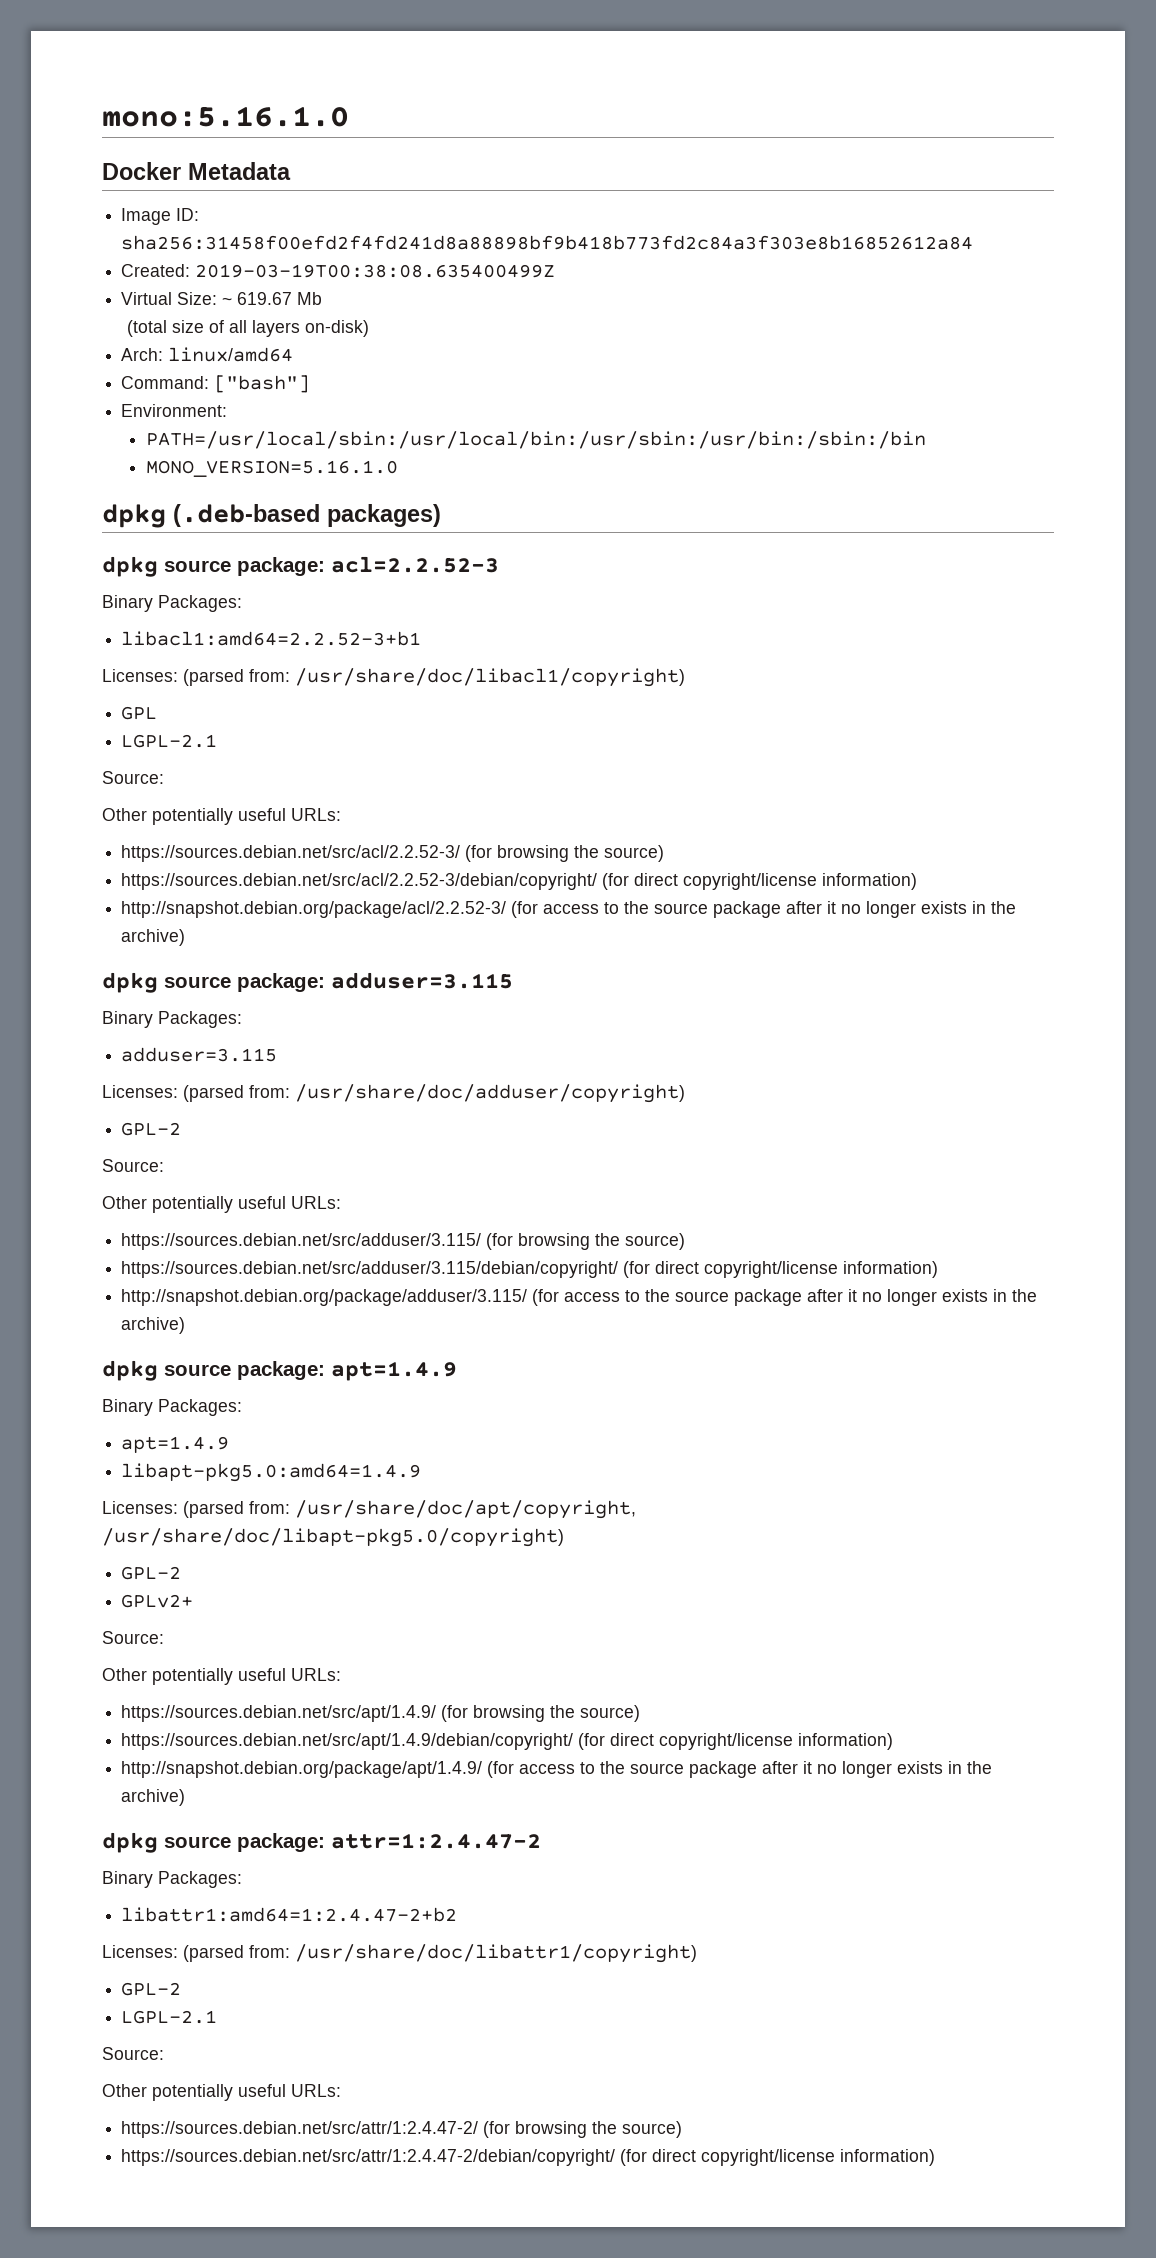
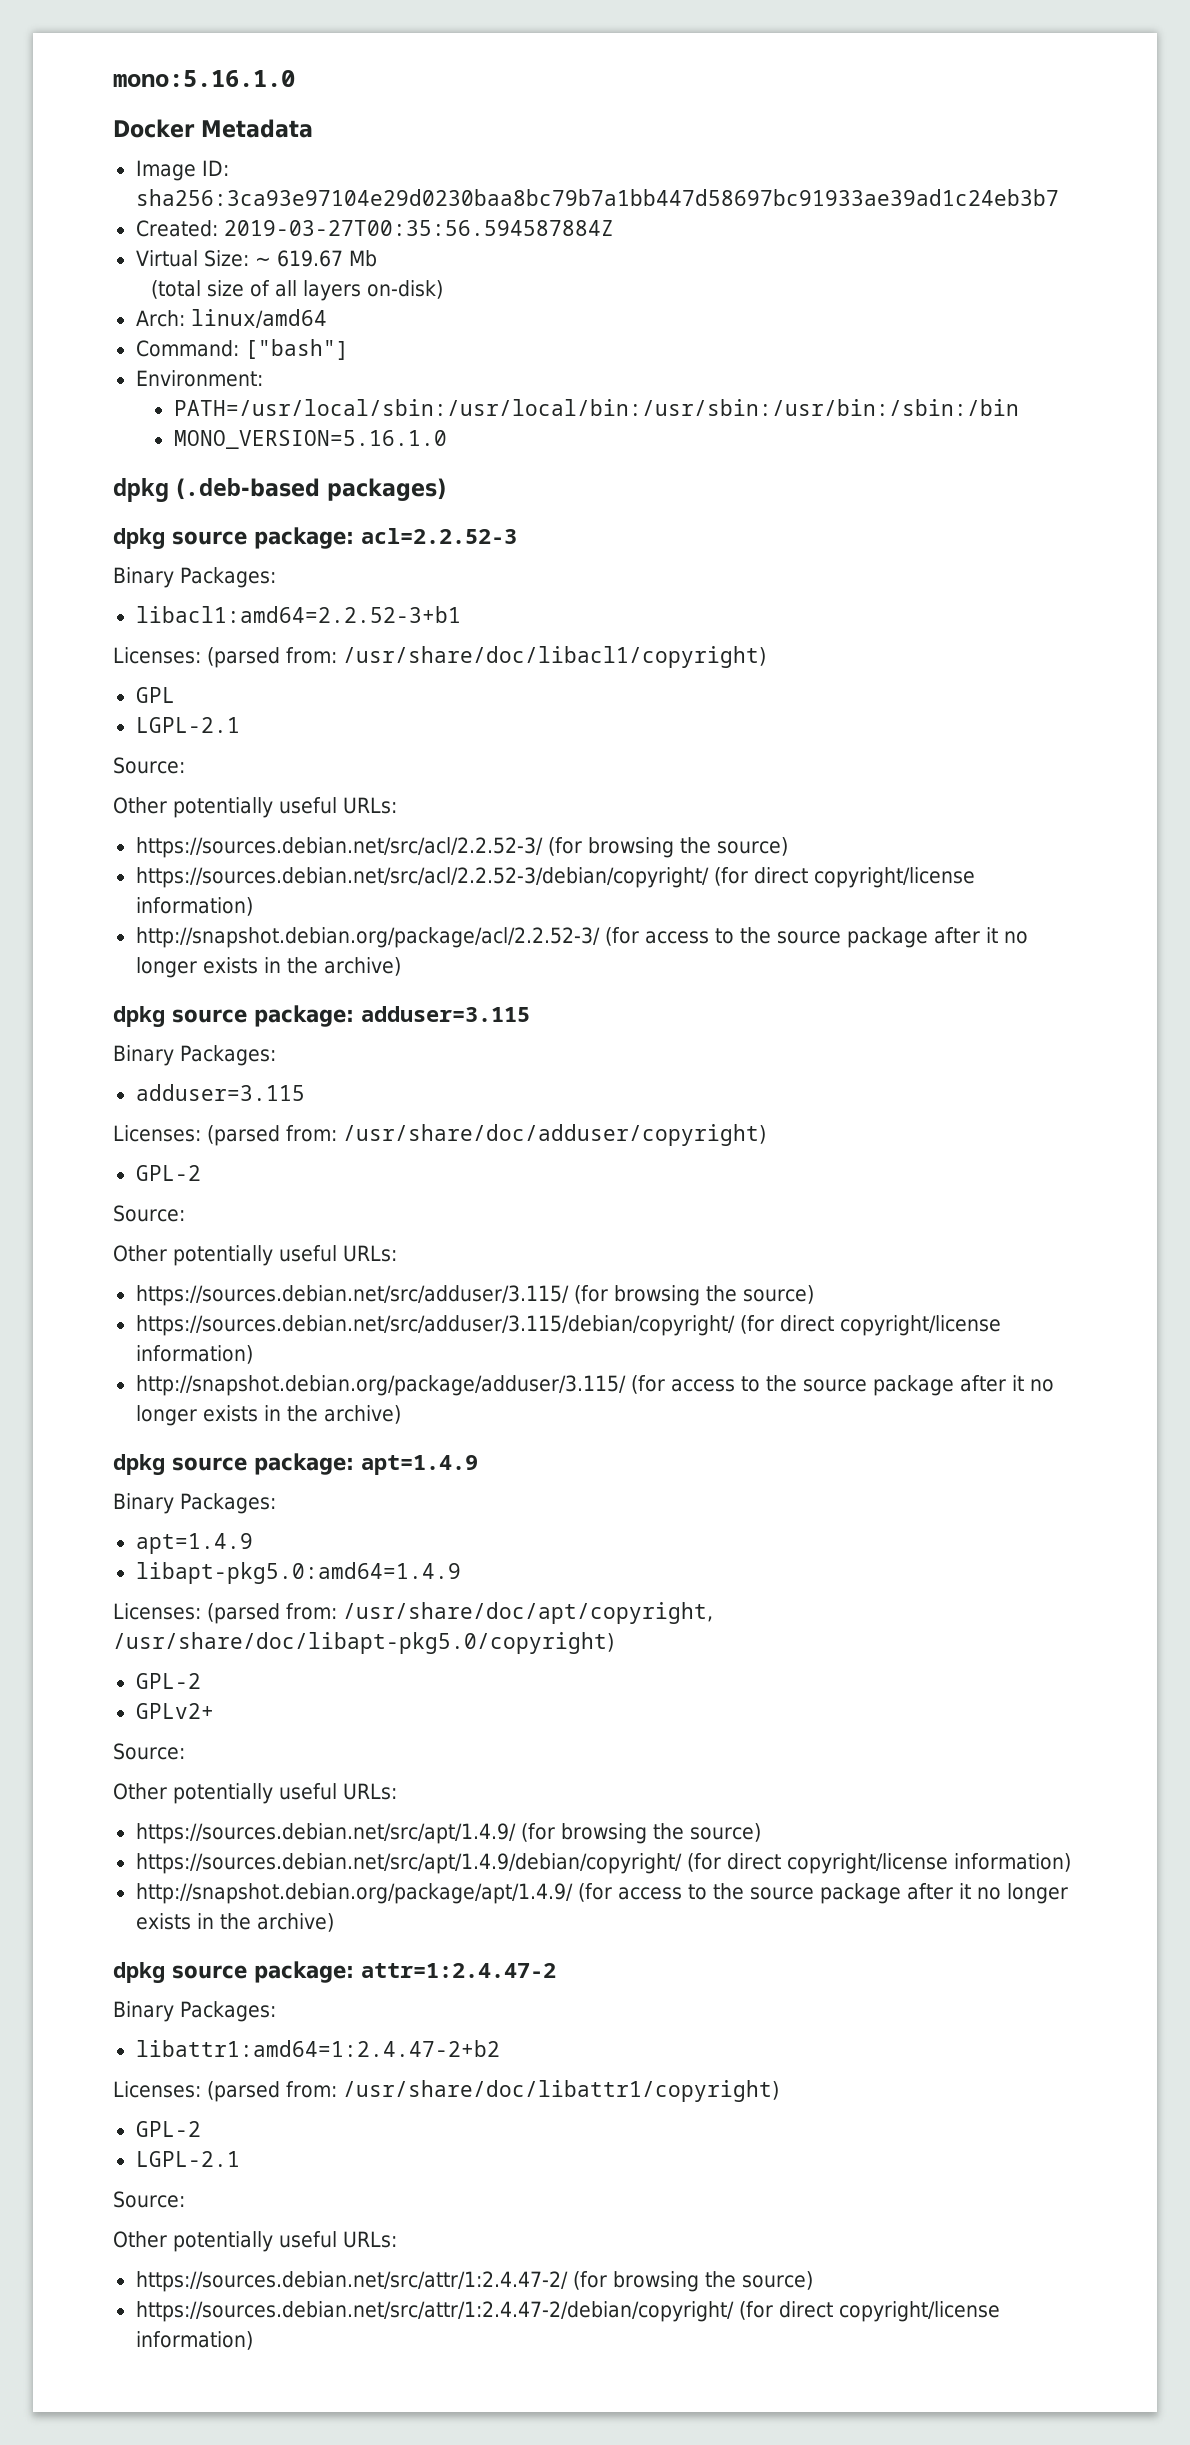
- Image ID: sha256:31458f00efd2f4fd241d8a88898bf9b418b773fd2c84a3f303e8b16852612a84
+ Image ID: sha256:3ca93e97104e29d0230baa8bc79b7a1bb447d58697bc91933ae39ad1c24eb3b7
- Created: 2019-03-19T00:38:08.635400499Z
+ Created: 2019-03-27T00:35:56.594587884Z

